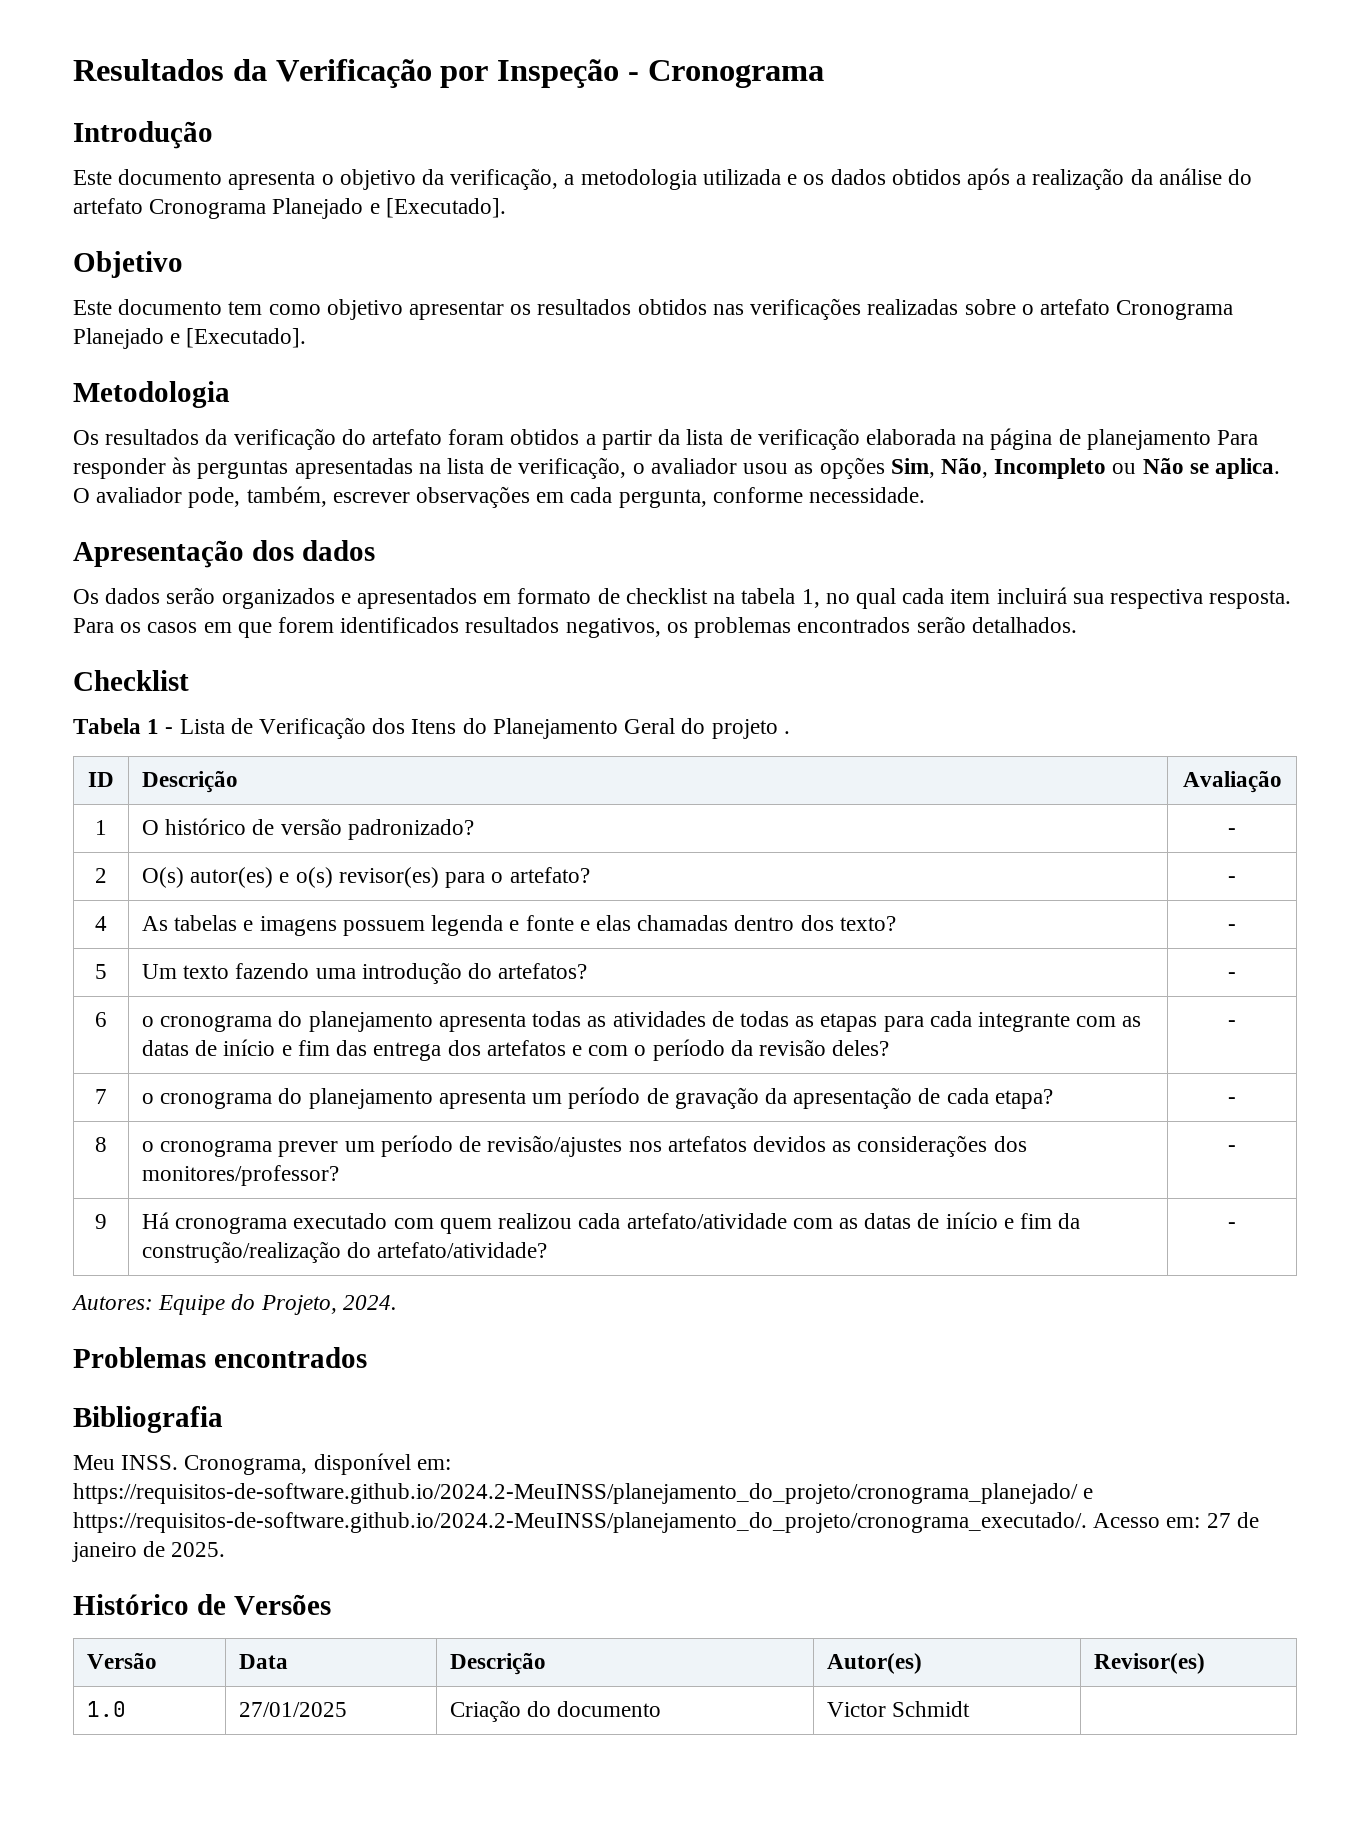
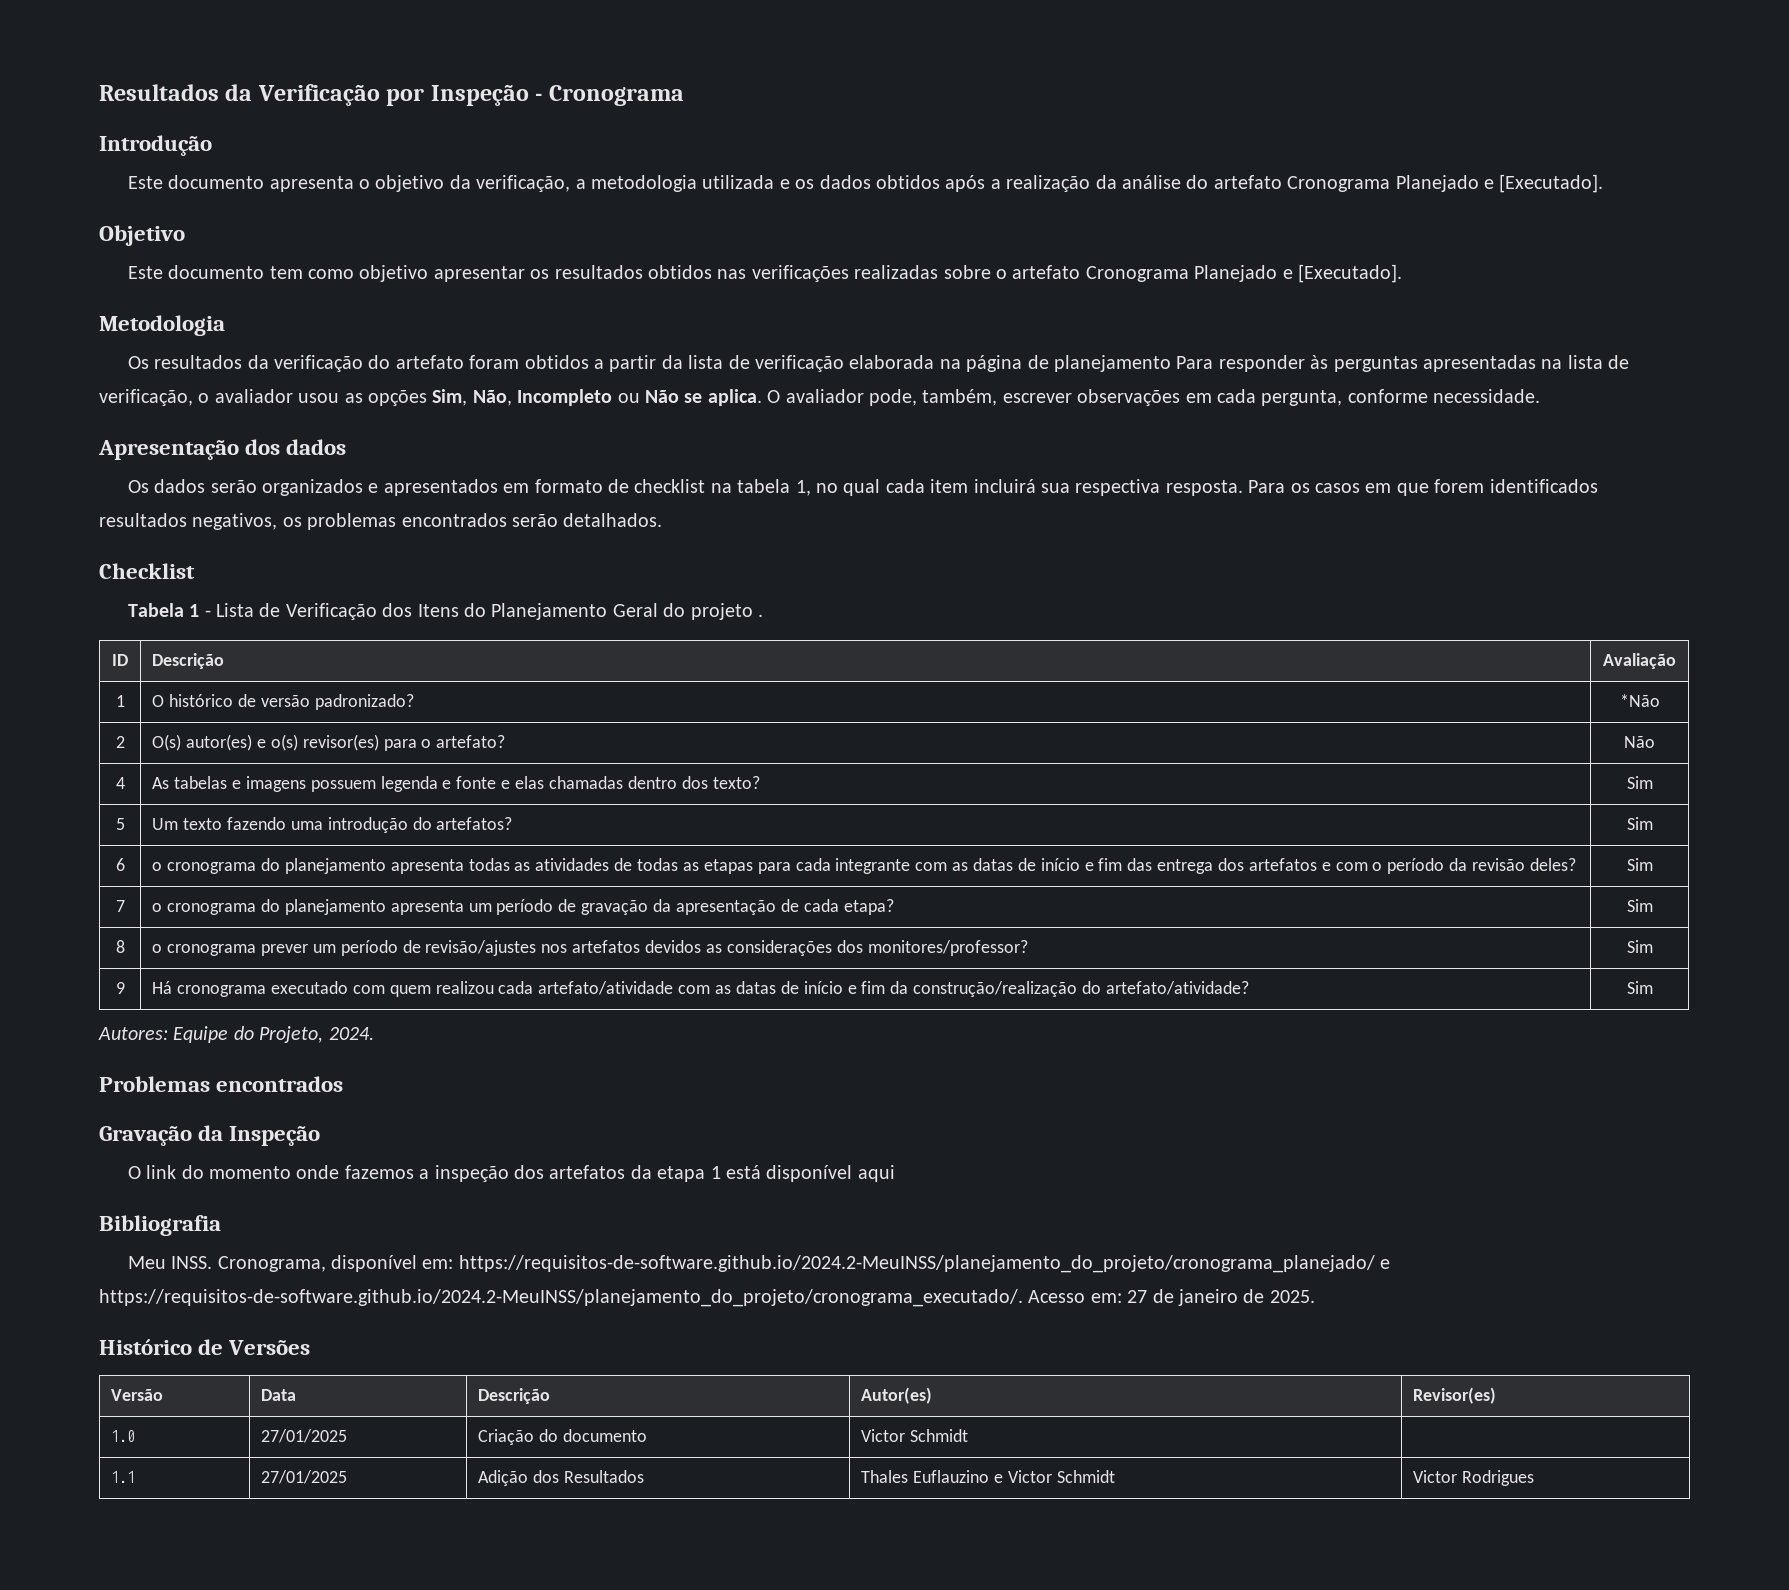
- 1 | O histórico de versão padronizado? | -
+ 1 | O histórico de versão padronizado? | *Não
- 2 | O(s) autor(es) e o(s) revisor(es) para o artefato? | -
+ 2 | O(s) autor(es) e o(s) revisor(es) para o artefato? | Não
- 4 | As tabelas e imagens possuem legenda e fonte e elas chamadas dentro dos texto? | -
+ 4 | As tabelas e imagens possuem legenda e fonte e elas chamadas dentro dos texto? | Sim
- 5 | Um texto fazendo uma introdução do artefatos? | -
+ 5 | Um texto fazendo uma introdução do artefatos? | Sim
- 6 | o cronograma do planejamento apresenta todas as atividades de todas as etapas para cada integrante com as datas de início e fim das entrega dos artefatos e com o período da revisão deles? | -
+ 6 | o cronograma do planejamento apresenta todas as atividades de todas as etapas para cada integrante com as datas de início e fim das entrega dos artefatos e com o período da revisão deles? | Sim
- 7 | o cronograma do planejamento apresenta um período de gravação da apresentação de cada etapa? | -
+ 7 | o cronograma do planejamento apresenta um período de gravação da apresentação de cada etapa? | Sim
- 8 | o cronograma prever um período de revisão/ajustes nos artefatos devidos as considerações dos monitores/professor? | -
+ 8 | o cronograma prever um período de revisão/ajustes nos artefatos devidos as considerações dos monitores/professor? | Sim
- 9 | Há cronograma executado com quem realizou cada artefato/atividade com as datas de início e fim da construção/realização do artefato/atividade? | -
+ 9 | Há cronograma executado com quem realizou cada artefato/atividade com as datas de início e fim da construção/realização do artefato/atividade? | Sim
+ Gravação da Inspeção
+ O link do momento onde fazemos a inspeção dos artefatos da etapa 1 está disponível aqui
+ 1.1 | 27/01/2025 | Adição dos Resultados | Thales Euflauzino e Victor Schmidt | Victor Rodrigues

